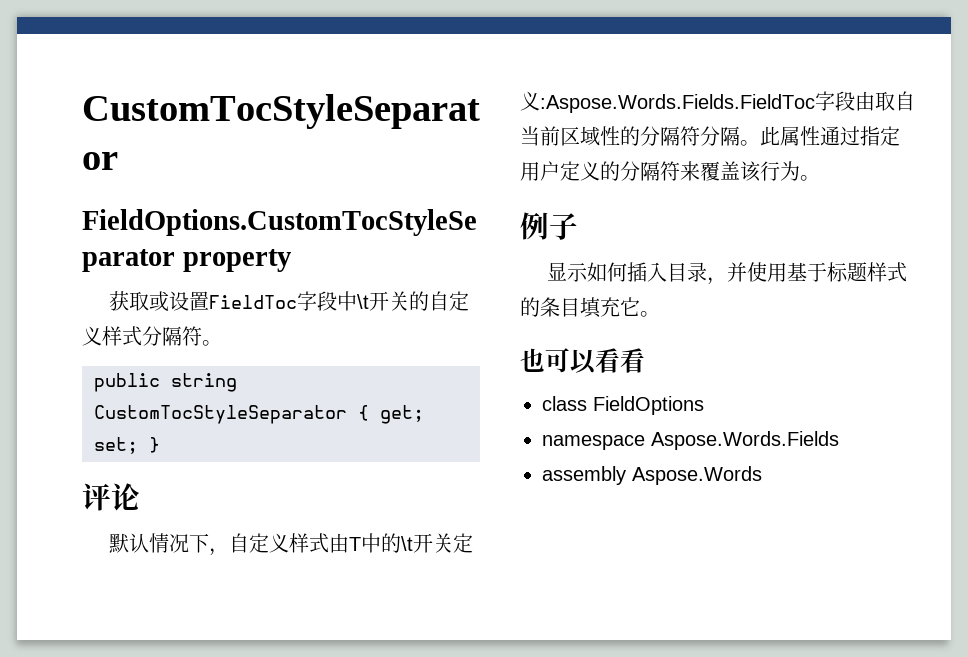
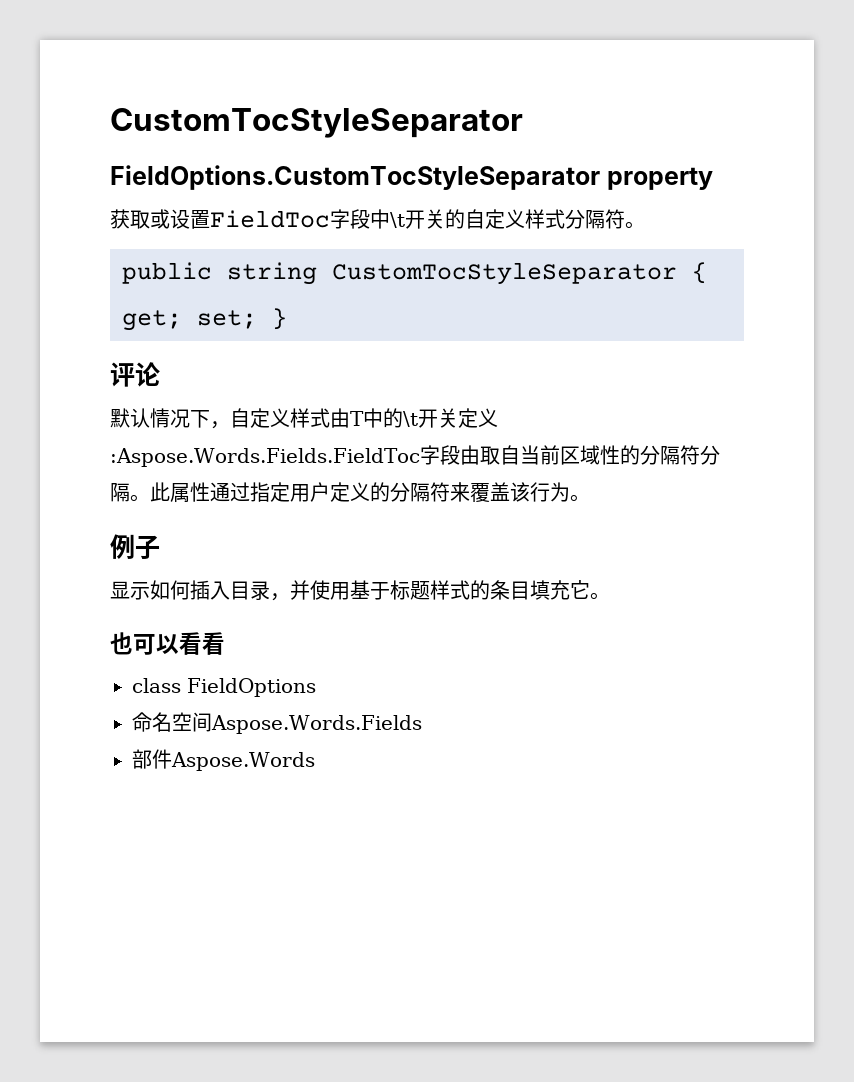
- namespace Aspose.Words.Fields
+ 命名空间Aspose.Words.Fields
- assembly Aspose.Words
+ 部件Aspose.Words

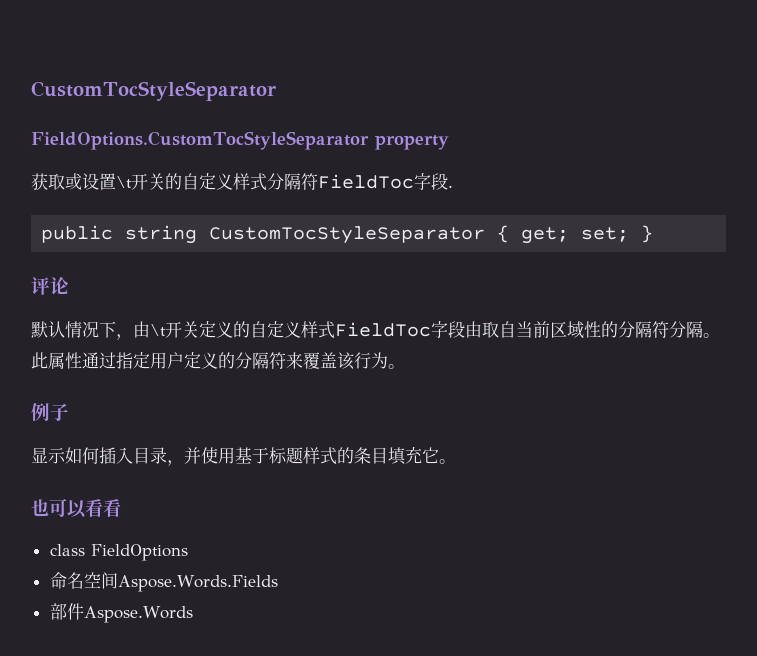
- 获取或设置FieldToc字段中\t开关的自定义样式分隔符。
+ 获取或设置\t开关的自定义样式分隔符FieldToc字段.
- 默认情况下，自定义样式由T中的\t开关定义:Aspose.Words.Fields.FieldToc字段由取自当前区域性的分隔符分隔。
+ 默认情况下，由\t开关定义的自定义样式FieldToc字段由取自当前区域性的分隔符分隔。

